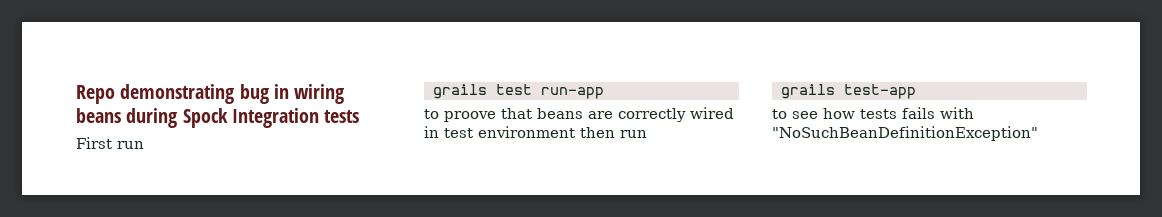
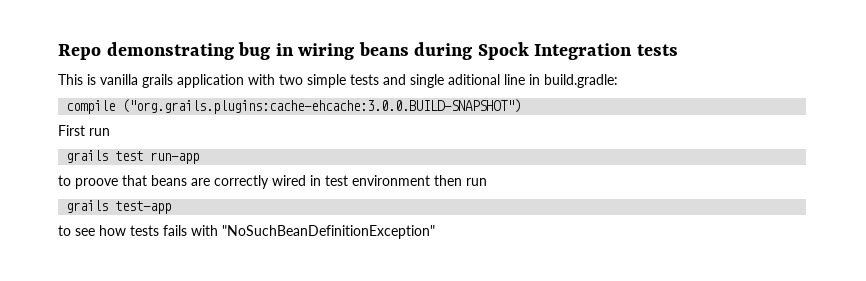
+ This is vanilla grails application with two simple tests and single aditional line in build.gradle:
+ compile ("org.grails.plugins:cache-ehcache:3.0.0.BUILD-SNAPSHOT")

